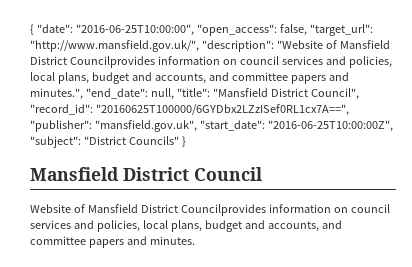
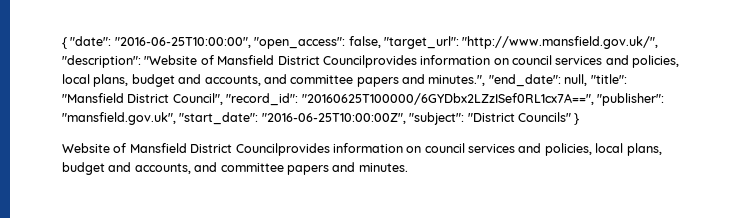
- Mansfield District Council

